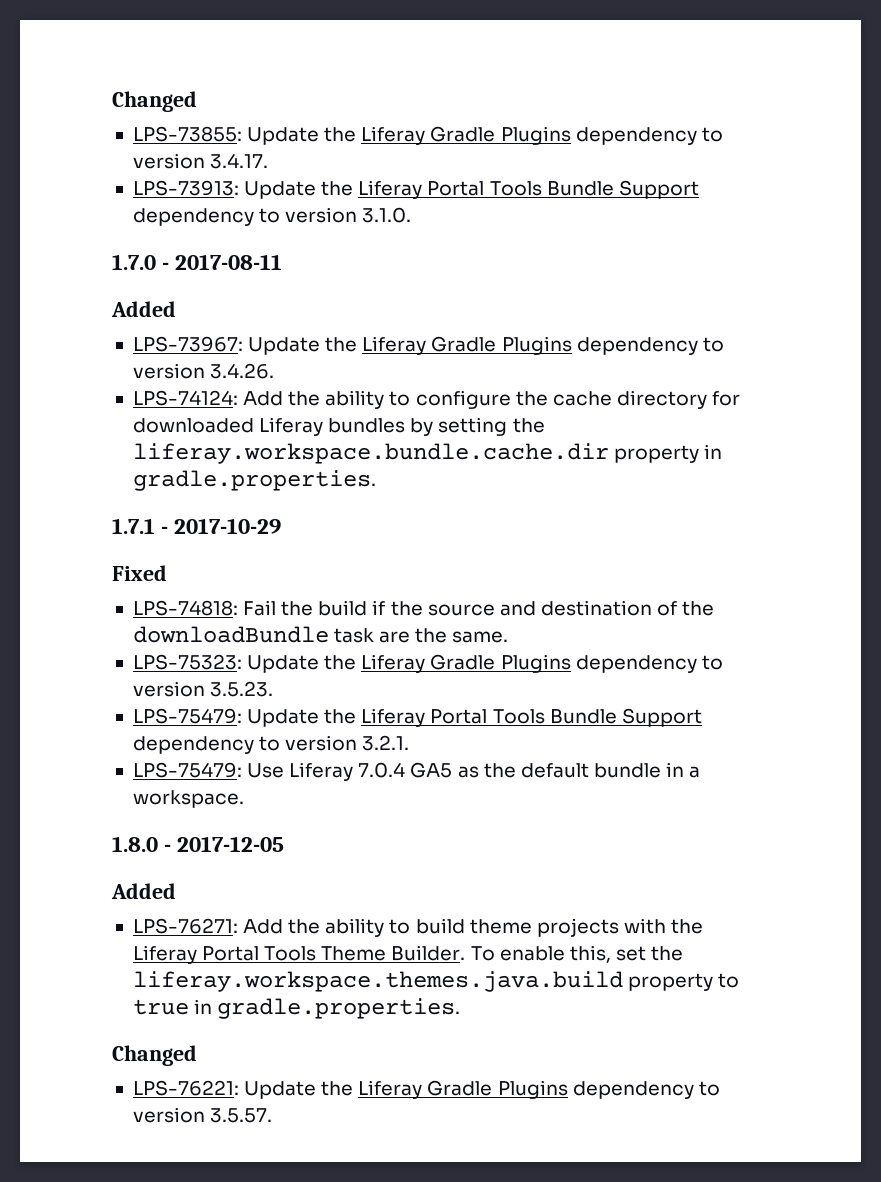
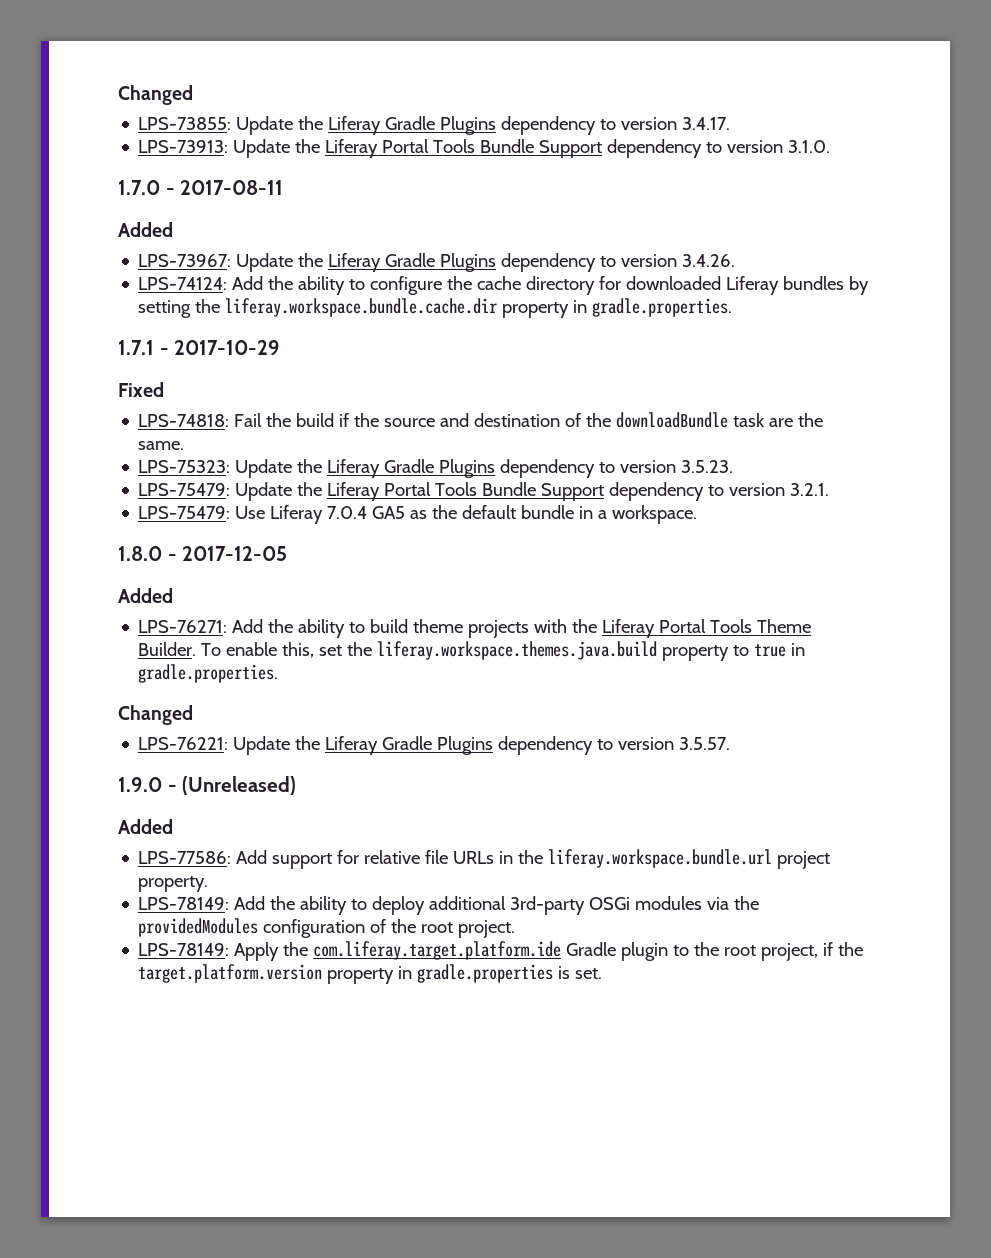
+ 1.9.0 - (Unreleased)
+ Added
+ LPS-77586: Add support for relative file URLs in the liferay.workspace.bundle.url project property.
+ LPS-78149: Add the ability to deploy additional 3rd-party OSGi modules via the providedModules configuration of the root project.
+ LPS-78149: Apply the com.liferay.target.platform.ide Gradle plugin to the root project, if the target.platform.version property in gradle.properties is set.

